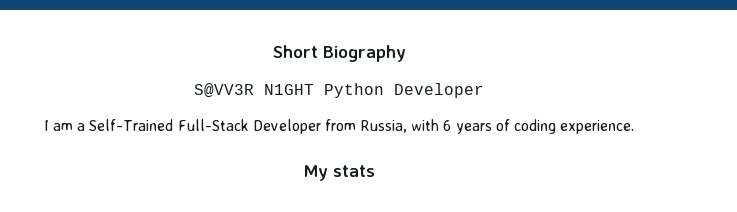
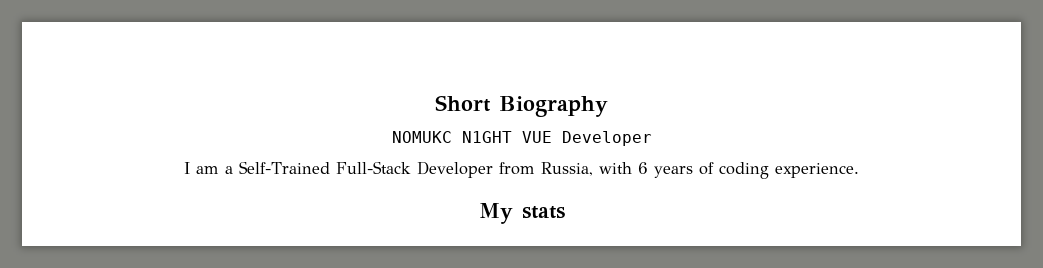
- S@VV3R N1GHT Python Developer
+ NOMUKC N1GHT VUE Developer

